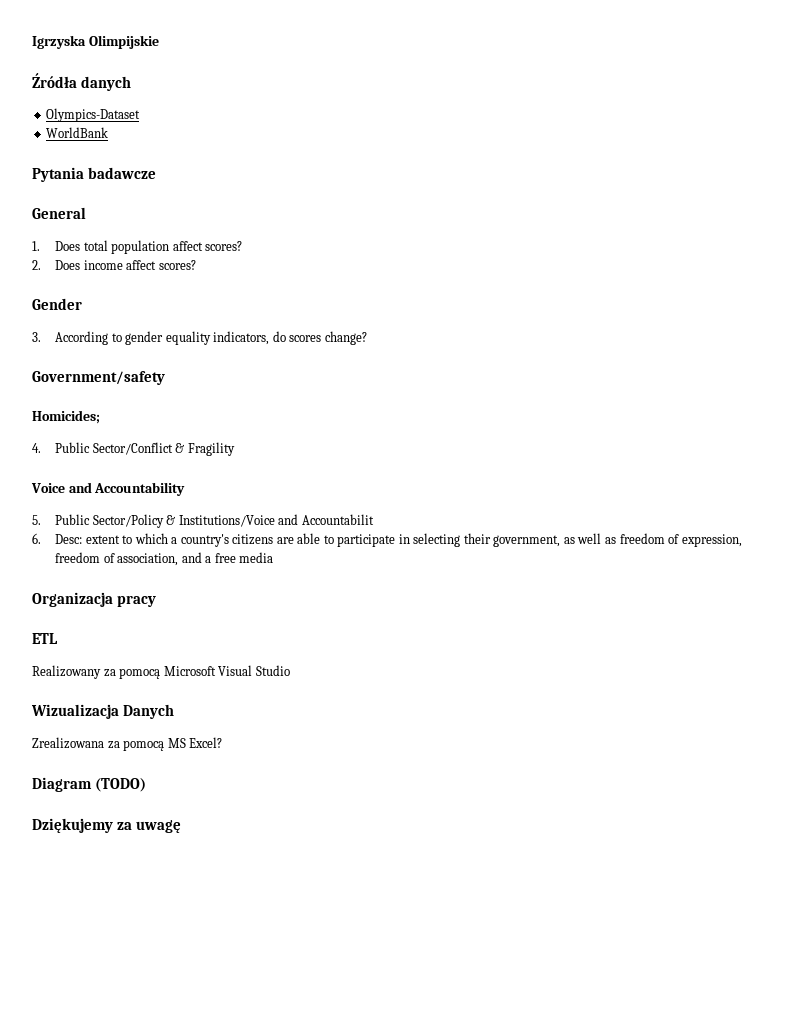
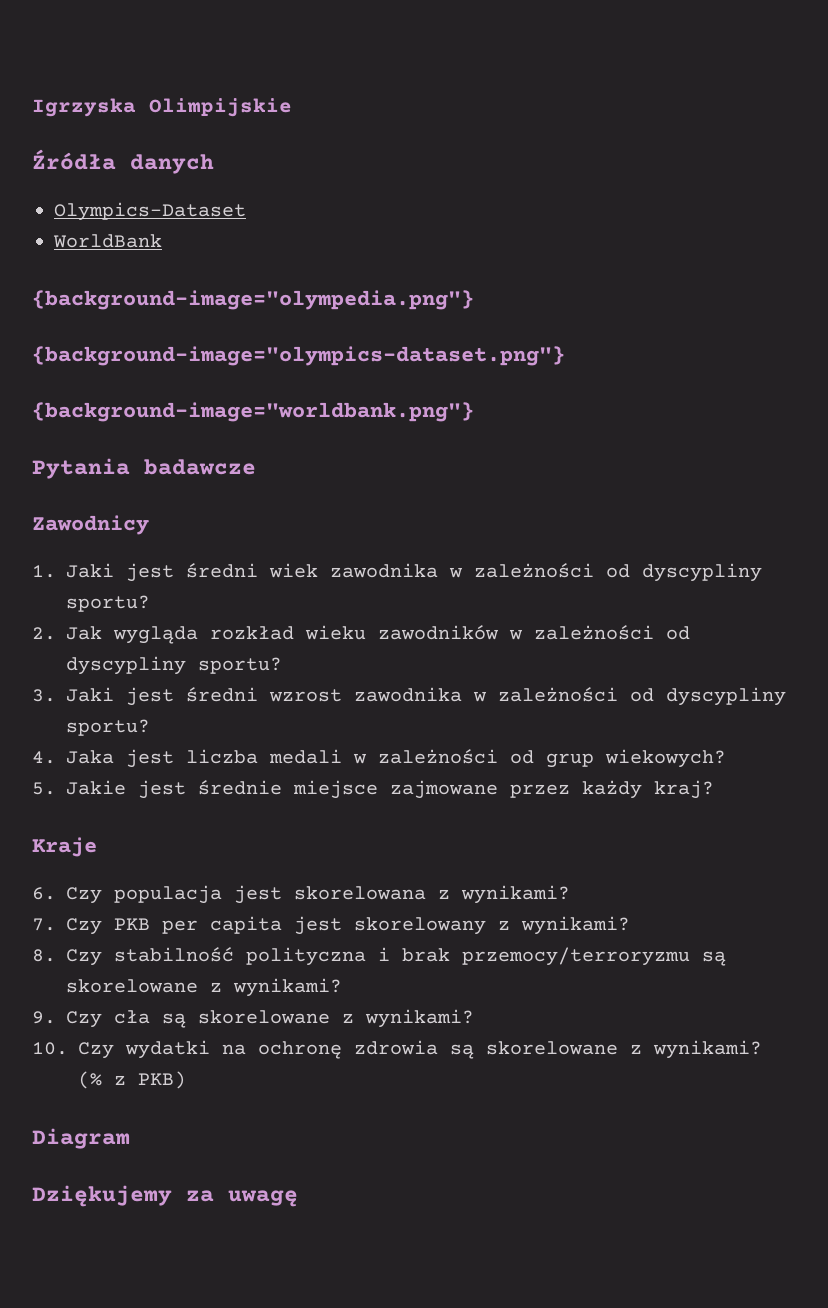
+ {background-image="olympedia.png"}
+ {background-image="olympics-dataset.png"}
+ {background-image="worldbank.png"}
- General
+ Zawodnicy
- 1. Does total population affect scores?
- 2. Does income affect scores?
- Gender
- 3. According to gender equality indicators, do scores change?
- Government/safety
- Homicides;
- 4. Public Sector/Conflict & Fragility
- Voice and Accountability
- 5. Public Sector/Policy & Institutions/Voice and Accountabilit
- 6. Desc: extent to which a country's citizens are able to participate in selecting their government, as well as freedom of expression, freedom of association, and a free media
- Organizacja pracy
- ETL
- Realizowany za pomocą Microsoft Visual Studio
- Wizualizacja Danych
- Zrealizowana za pomocą MS Excel?
+ 1. Jaki jest średni wiek zawodnika w zależności od dyscypliny sportu?
+ 2. Jak wygląda rozkład wieku zawodników w zależności od dyscypliny sportu?
+ 3. Jaki jest średni wzrost zawodnika w zależności od dyscypliny sportu?
+ 4. Jaka jest liczba medali w zależności od grup wiekowych?
+ 5. Jakie jest średnie miejsce zajmowane przez każdy kraj?
+ Kraje
+ 6. Czy populacja jest skorelowana z wynikami?
+ 7. Czy PKB per capita jest skorelowany z wynikami?
+ 8. Czy stabilność polityczna i brak przemocy/terroryzmu są skorelowane z wynikami?
+ 9. Czy cła są skorelowane z wynikami?
+ 10. Czy wydatki na ochronę zdrowia są skorelowane z wynikami? (% z PKB)
- Diagram (TODO)
+ Diagram

